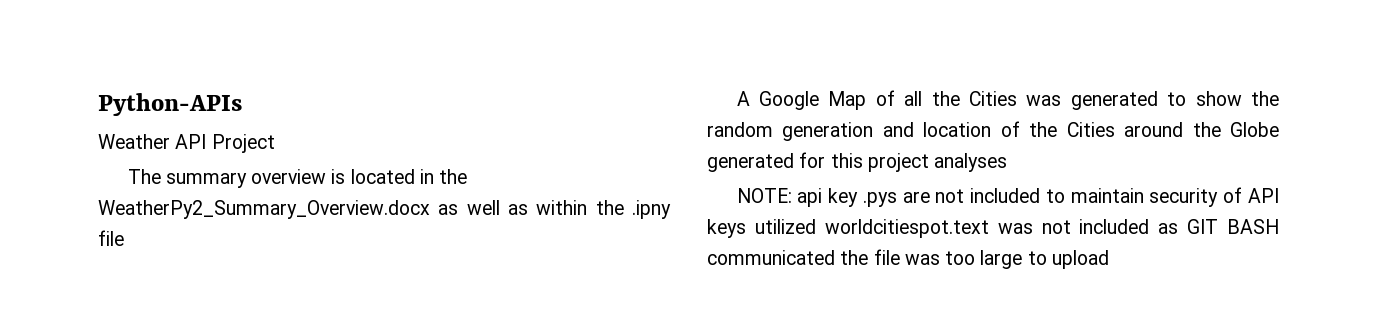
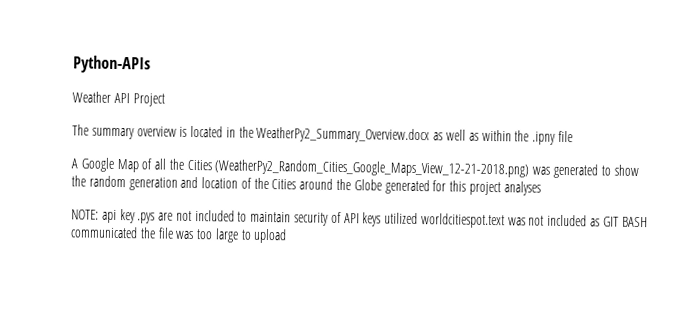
- A Google Map of all the Cities was generated to show the random generation and location of the Cities around the Globe generated for this project analyses
+ A Google Map of all the Cities (WeatherPy2_Random_Cities_Google_Maps_View_12-21-2018.png) was generated to show the random generation and location of the Cities around the Globe generated for this project analyses

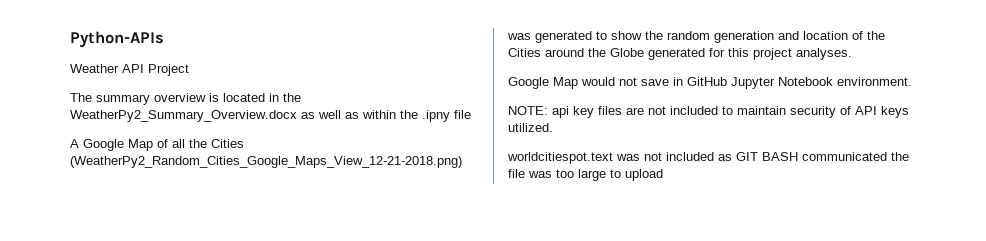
- A Google Map of all the Cities (WeatherPy2_Random_Cities_Google_Maps_View_12-21-2018.png) was generated to show the random generation and location of the Cities around the Globe generated for this project analyses
+ A Google Map of all the Cities (WeatherPy2_Random_Cities_Google_Maps_View_12-21-2018.png) was generated to show the random generation and location of the Cities around the Globe generated for this project analyses.
+ Google Map would not save in GitHub Jupyter Notebook environment.
- NOTE: api key .pys are not included to maintain security of API keys utilized worldcitiespot.text was not included as GIT BASH communicated the file was too large to upload
+ NOTE: api key files are not included to maintain security of API keys utilized.
+ worldcitiespot.text was not included as GIT BASH communicated the file was too large to upload

